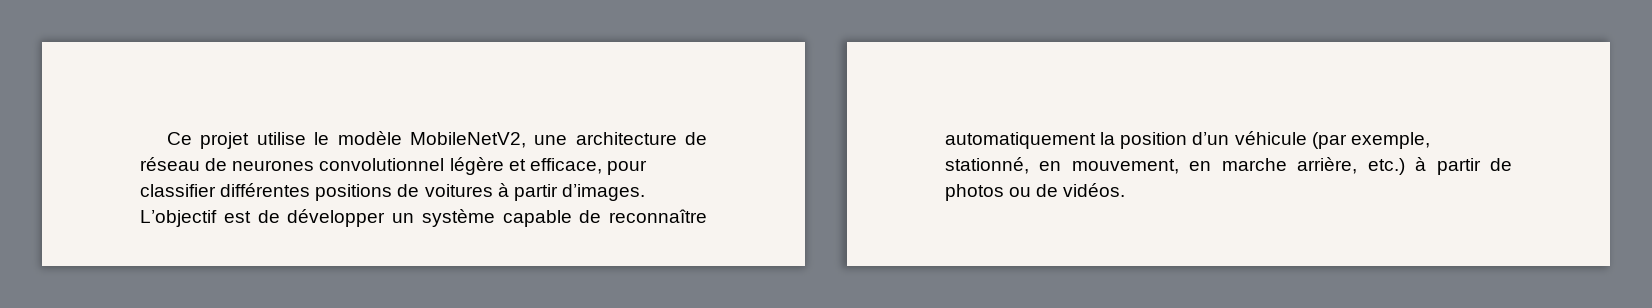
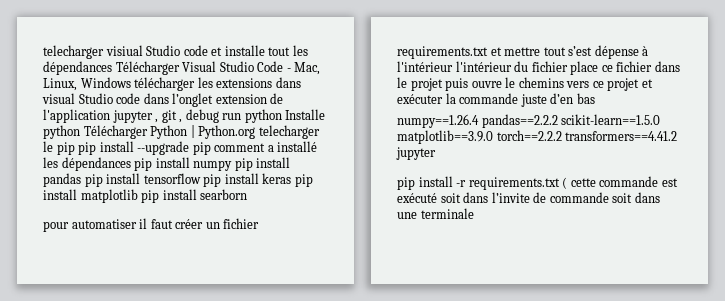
- Ce projet utilise le modèle MobileNetV2, une architecture de réseau de neurones convolutionnel légère et efficace, pour classifier différentes positions de voitures à partir d’images. L’objectif est de développer un système capable de reconnaître automatiquement la position d’un véhicule (par exemple, stationné, en mouvement, en marche arrière, etc.) à partir de photos ou de vidéos.
+ telecharger visiual Studio code et installe tout les dépendances Télécharger Visual Studio Code - Mac, Linux, Windows télécharger les extensions dans visual Studio code dans l’onglet extension de l'application jupyter , git , debug run python Installe python Télécharger Python | Python.org telecharger le pip pip install --upgrade pip comment a installé les dépendances pip install numpy pip install pandas pip install tensorflow pip install keras pip install matplotlib pip install searborn
+ pour automatiser il faut créer un fichier requirements.txt et mettre tout s’est dépense à l'intérieur l'intérieur du fichier place ce fichier dans le projet puis ouvre le chemins vers ce projet et exécuter la commande juste d’en bas
+ numpy==1.26.4 pandas==2.2.2 scikit-learn==1.5.0 matplotlib==3.9.0 torch==2.2.2 transformers==4.41.2 jupyter
+ pip install -r requirements.txt ( cette commande est exécuté soit dans l’invite de commande soit dans une terminale

